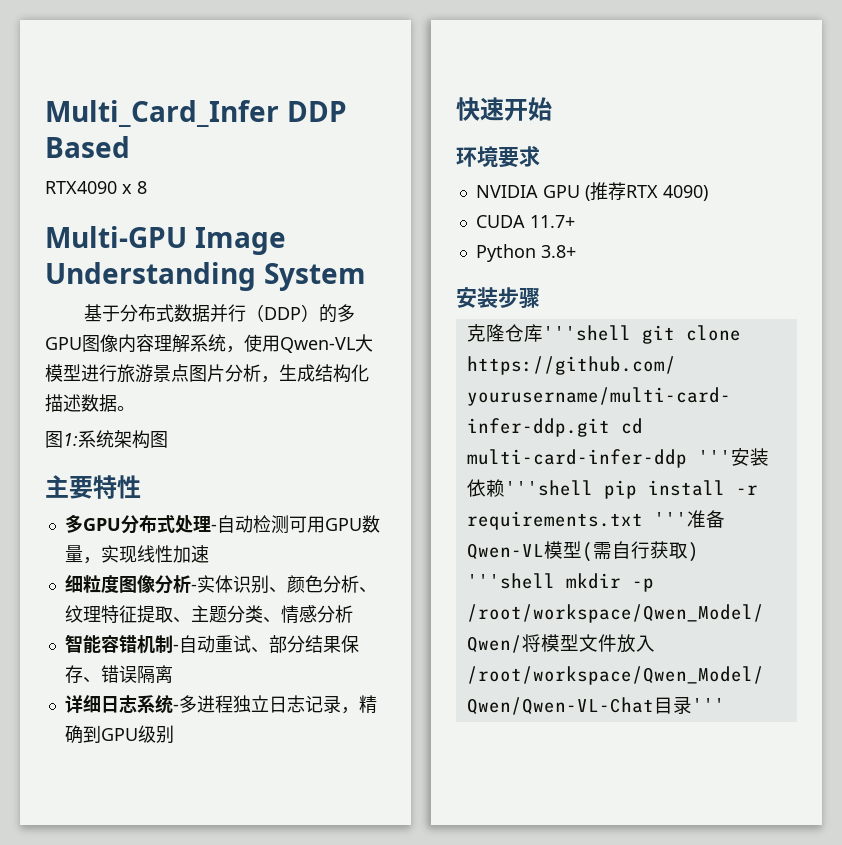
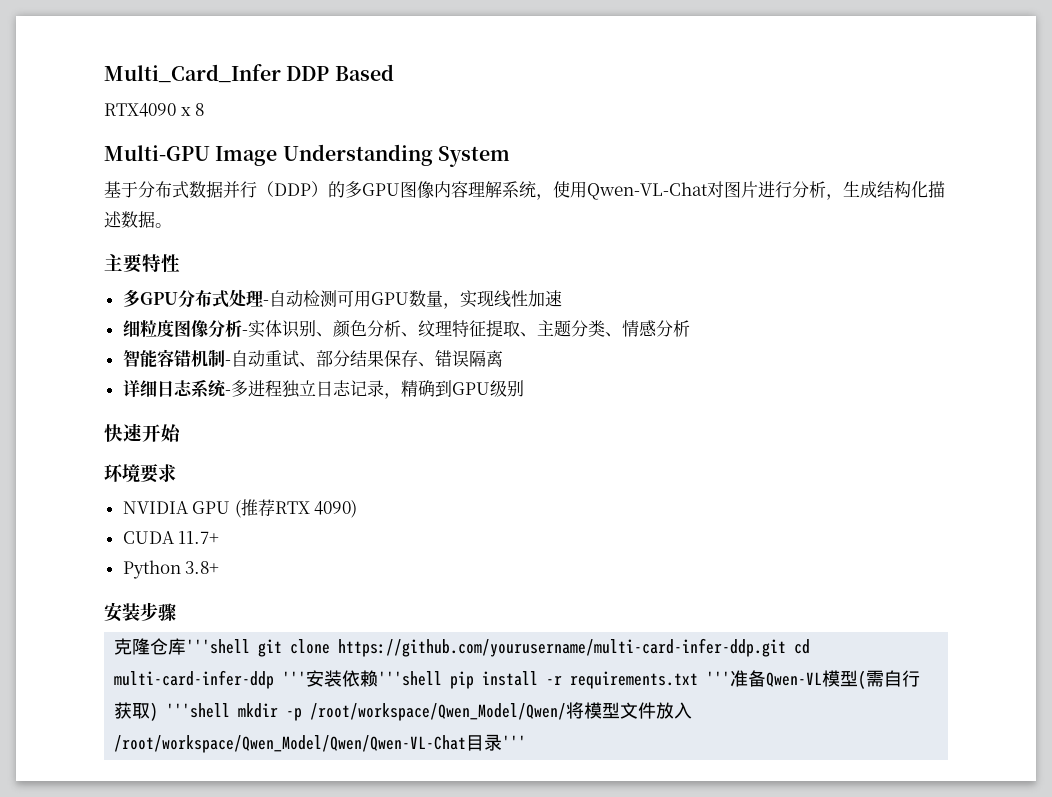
- 基于分布式数据并行（DDP）的多GPU图像内容理解系统，使用Qwen-VL大模型进行旅游景点图片分析，生成结构化描述数据。
+ 基于分布式数据并行（DDP）的多GPU图像内容理解系统，使用Qwen-VL-Chat对图片进行分析，生成结构化描述数据。
- 图1:系统架构图

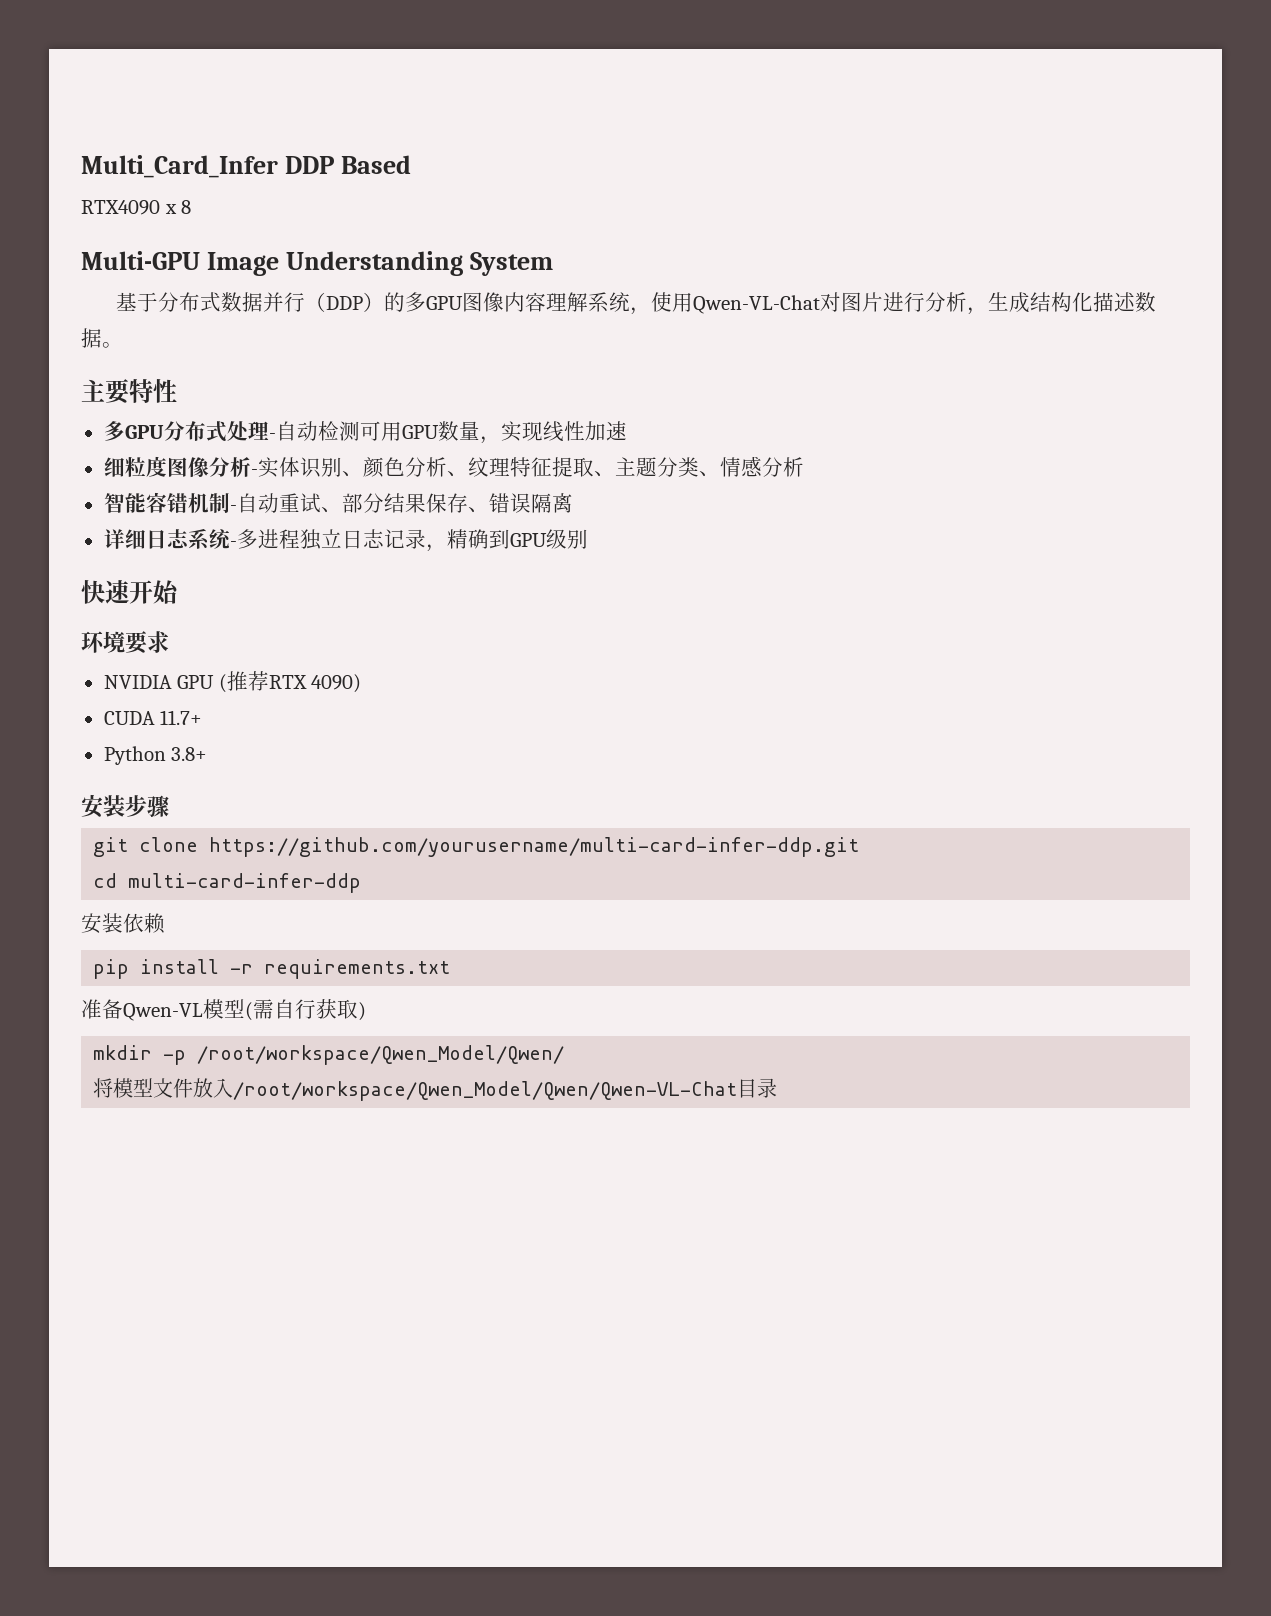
- 克隆仓库'''shell git clone https://github.com/yourusername/multi-card-infer-ddp.git cd multi-card-infer-ddp '''安装依赖'''shell pip install -r requirements.txt '''准备Qwen-VL模型(需自行获取) '''shell mkdir -p /root/workspace/Qwen_Model/Qwen/将模型文件放入/root/workspace/Qwen_Model/Qwen/Qwen-VL-Chat目录'''
+ git clone https://github.com/yourusername/multi-card-infer-ddp.git
+ cd multi-card-infer-ddp
+ 安装依赖
+ pip install -r requirements.txt
+ 准备Qwen-VL模型(需自行获取)
+ mkdir -p /root/workspace/Qwen_Model/Qwen/
+ 将模型文件放入/root/workspace/Qwen_Model/Qwen/Qwen-VL-Chat目录

